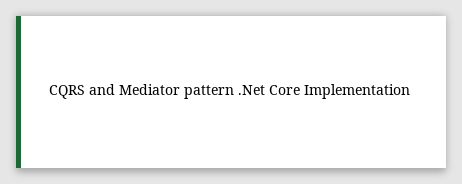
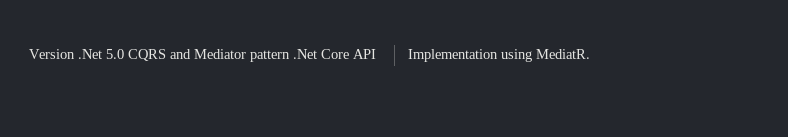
- CQRS and Mediator pattern .Net Core Implementation
+ Version .Net 5.0 CQRS and Mediator pattern .Net Core API Implementation using MediatR.

